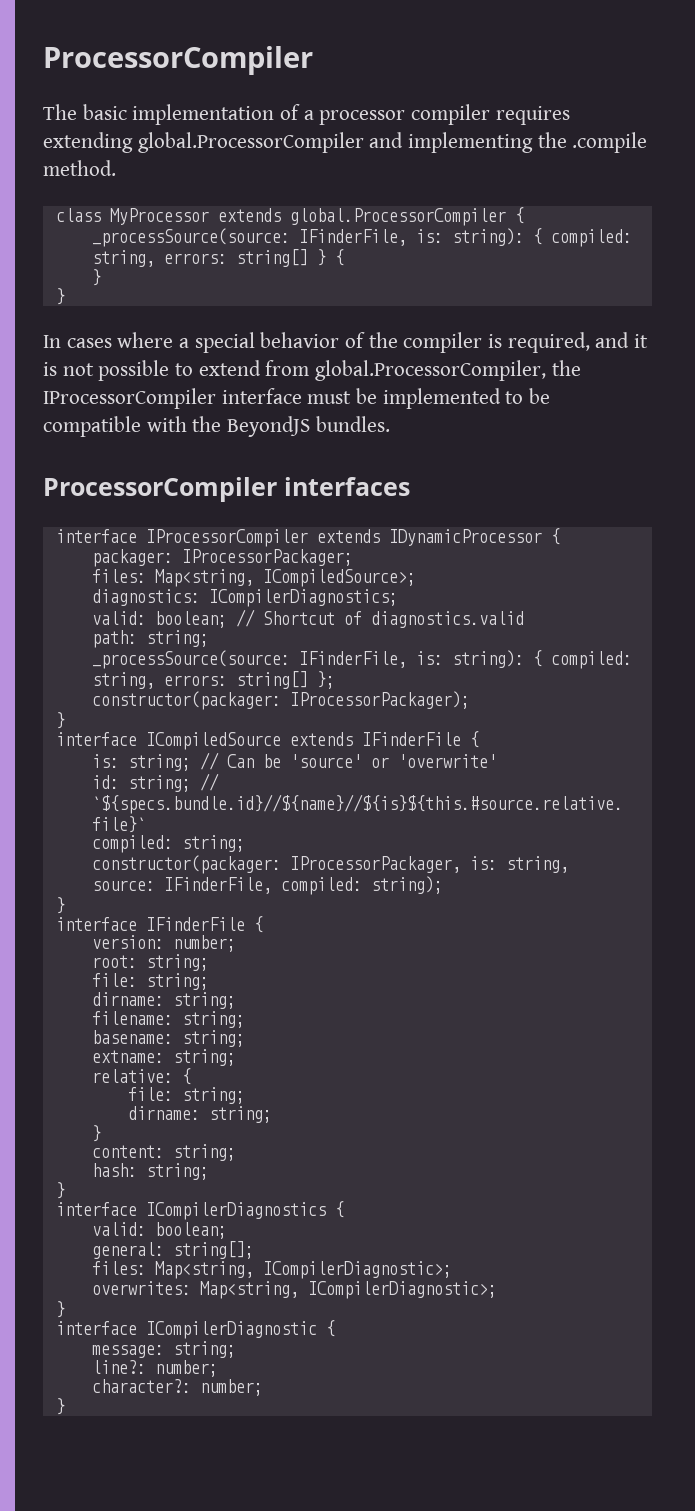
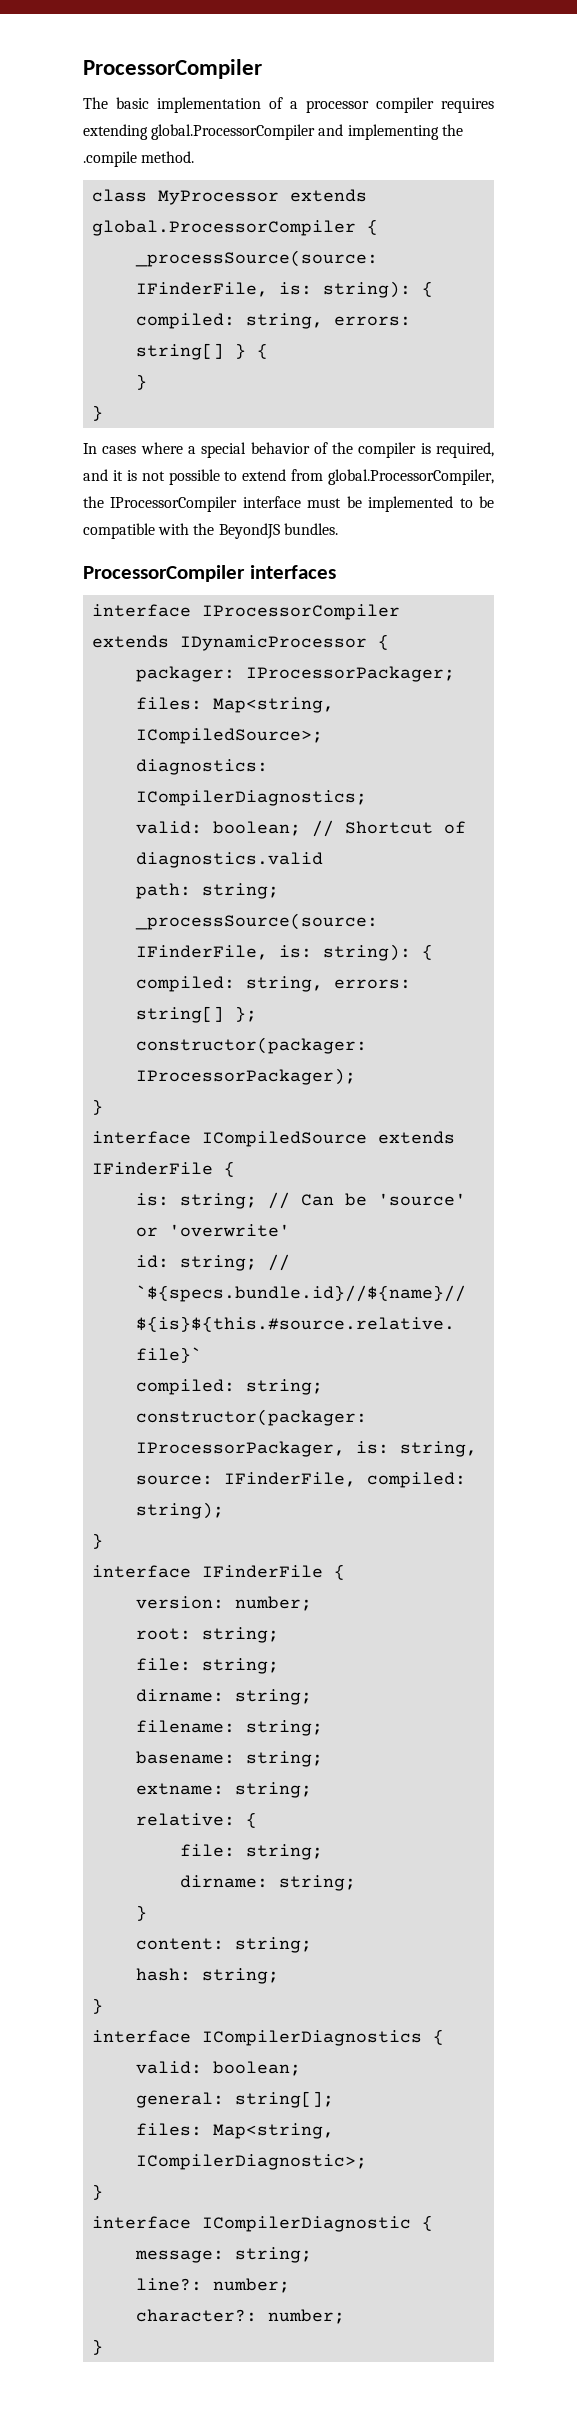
- overwrites: Map<string, ICompilerDiagnostic>;

